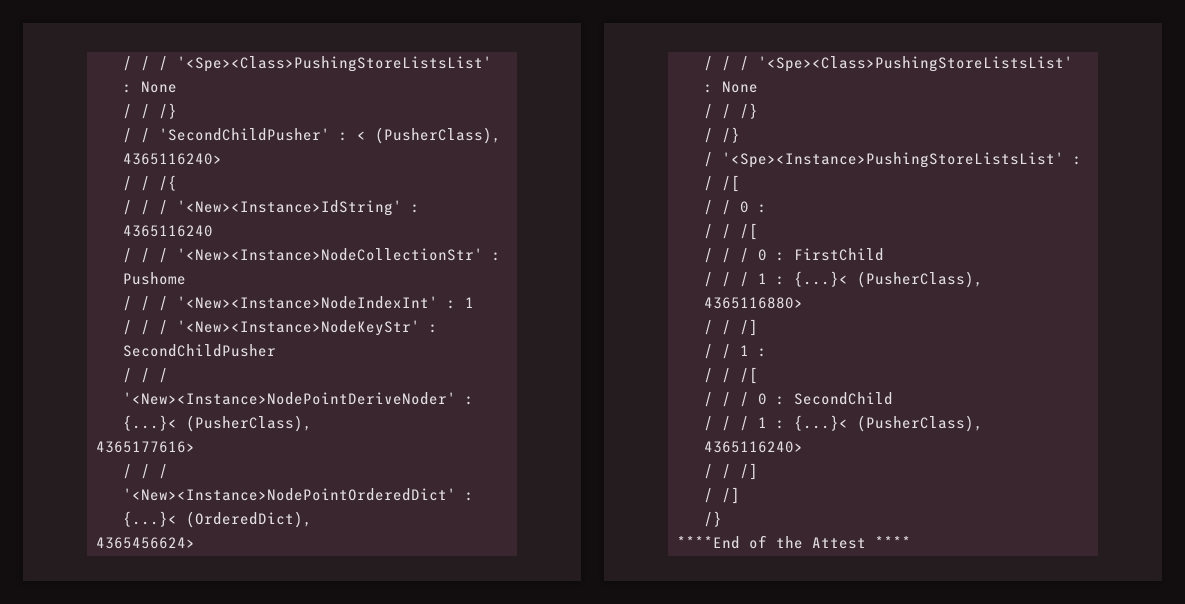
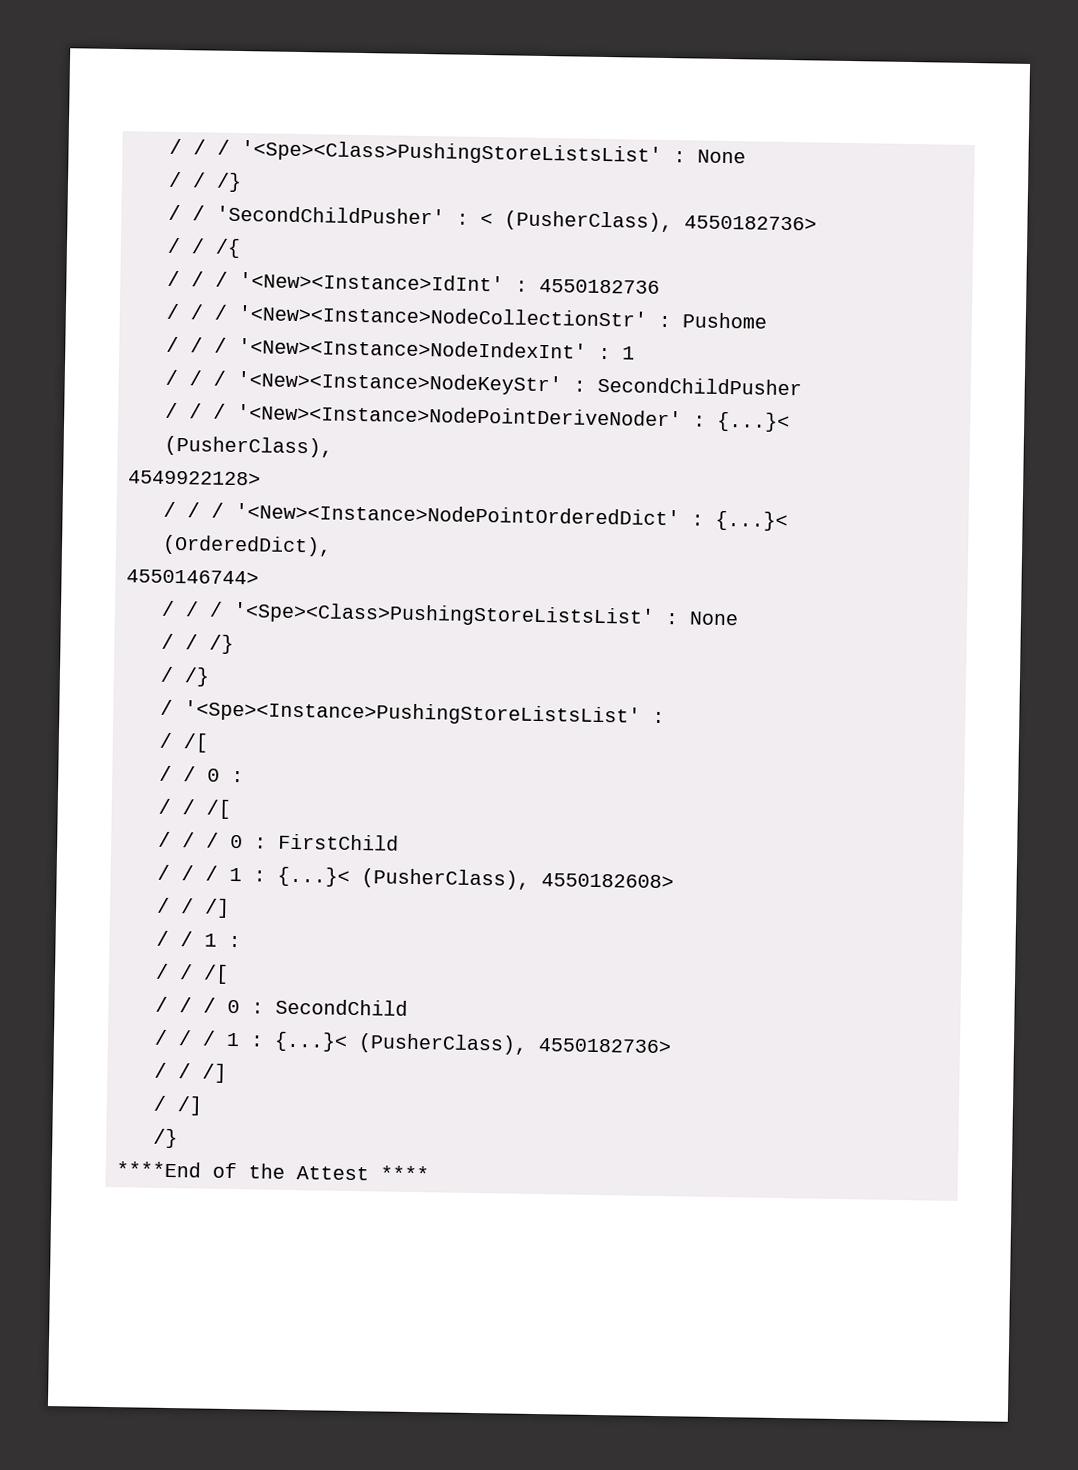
- / / 'SecondChildPusher' : < (PusherClass), 4365116240>
+ / / 'SecondChildPusher' : < (PusherClass), 4550182736>
- / / / '<New><Instance>IdString' : 4365116240
+ / / / '<New><Instance>IdInt' : 4550182736
- 4365177616>
+ 4549922128>
- 4365456624>
+ 4550146744>
- / / / 1 : {...}< (PusherClass), 4365116880>
+ / / / 1 : {...}< (PusherClass), 4550182608>
- / / / 1 : {...}< (PusherClass), 4365116240>
+ / / / 1 : {...}< (PusherClass), 4550182736>

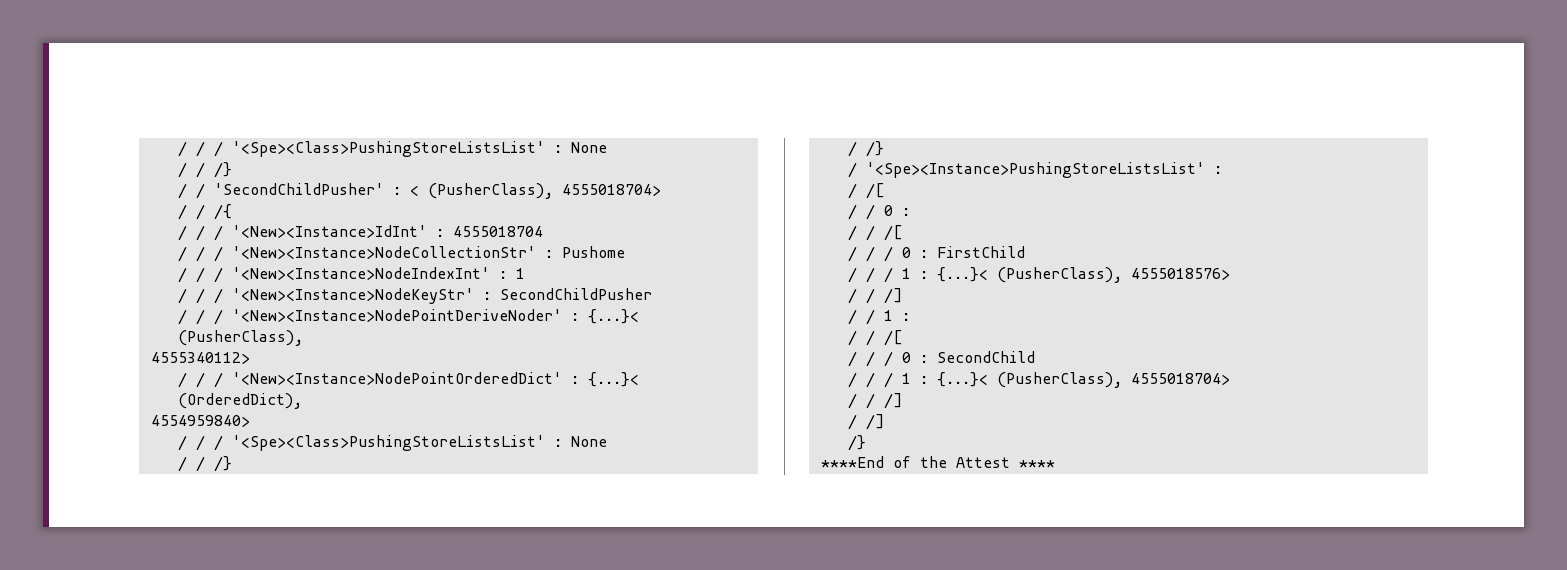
- / / 'SecondChildPusher' : < (PusherClass), 4550182736>
+ / / 'SecondChildPusher' : < (PusherClass), 4555018704>
- / / / '<New><Instance>IdInt' : 4550182736
+ / / / '<New><Instance>IdInt' : 4555018704
- 4549922128>
+ 4555340112>
- 4550146744>
+ 4554959840>
- / / / 1 : {...}< (PusherClass), 4550182608>
+ / / / 1 : {...}< (PusherClass), 4555018576>
- / / / 1 : {...}< (PusherClass), 4550182736>
+ / / / 1 : {...}< (PusherClass), 4555018704>

